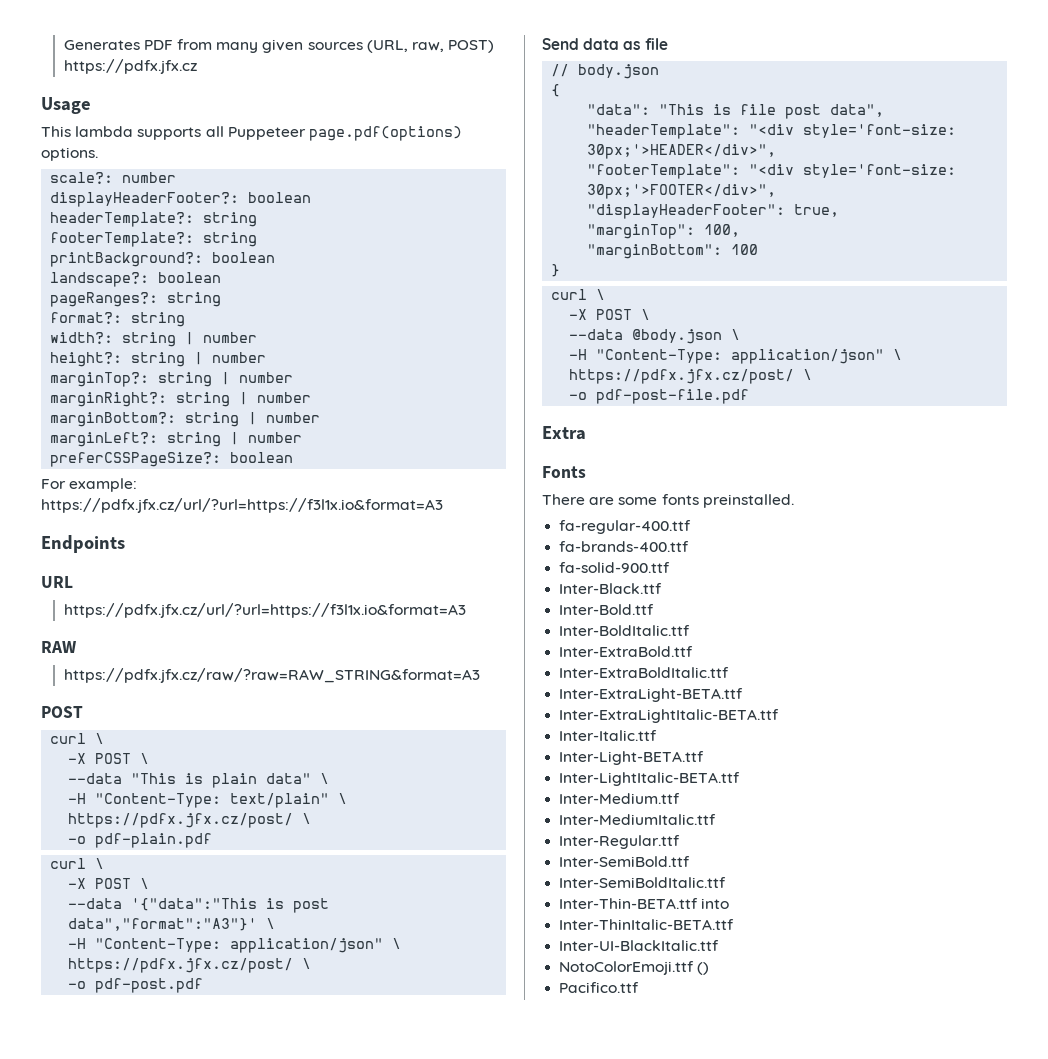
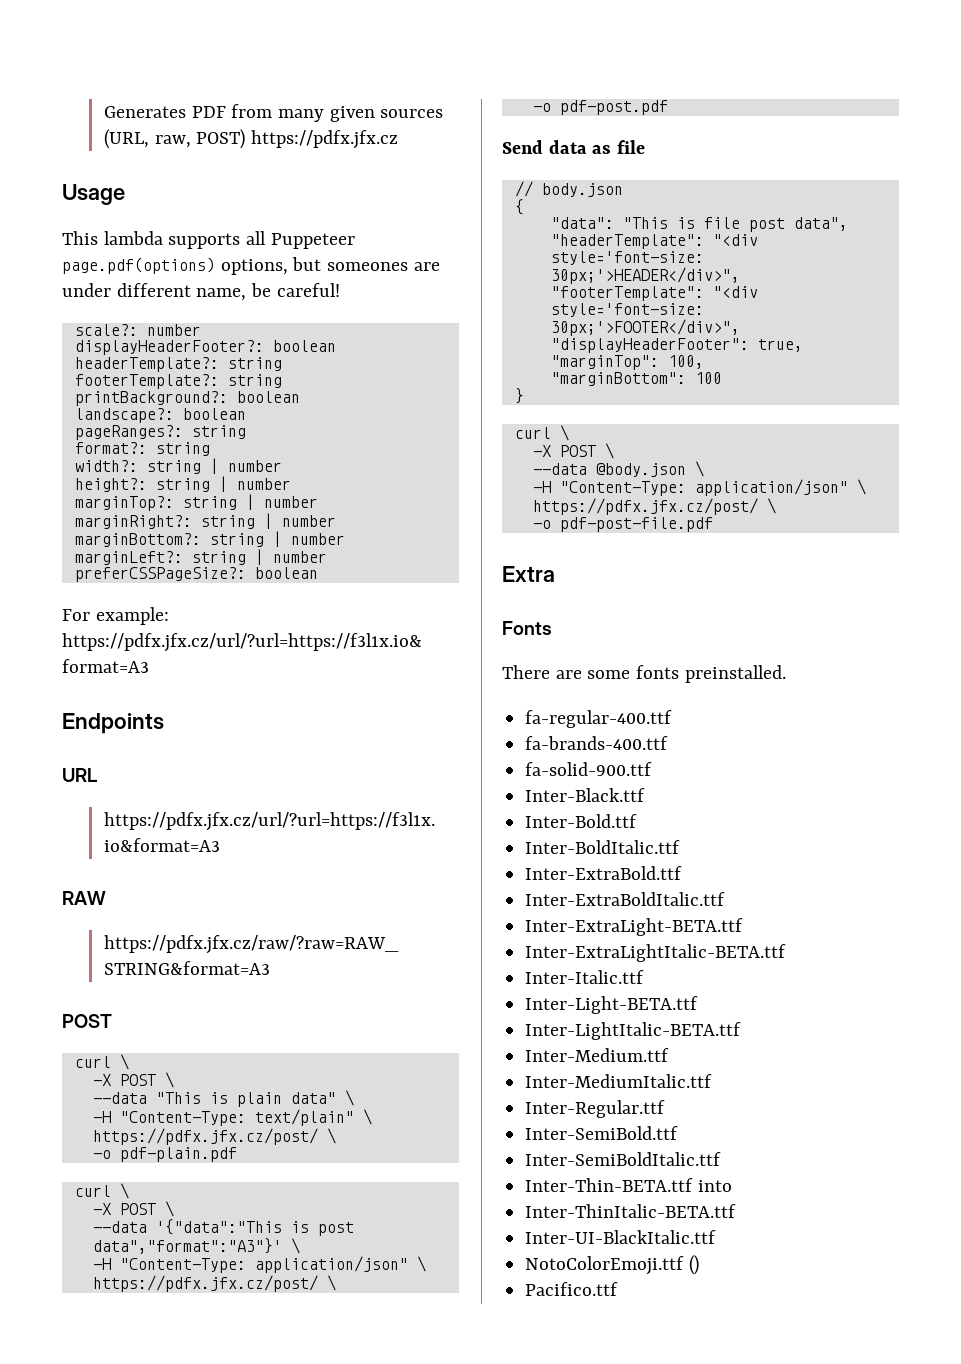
- This lambda supports all Puppeteer page.pdf(options) options.
+ This lambda supports all Puppeteer page.pdf(options) options, but someones are under different name, be careful!

